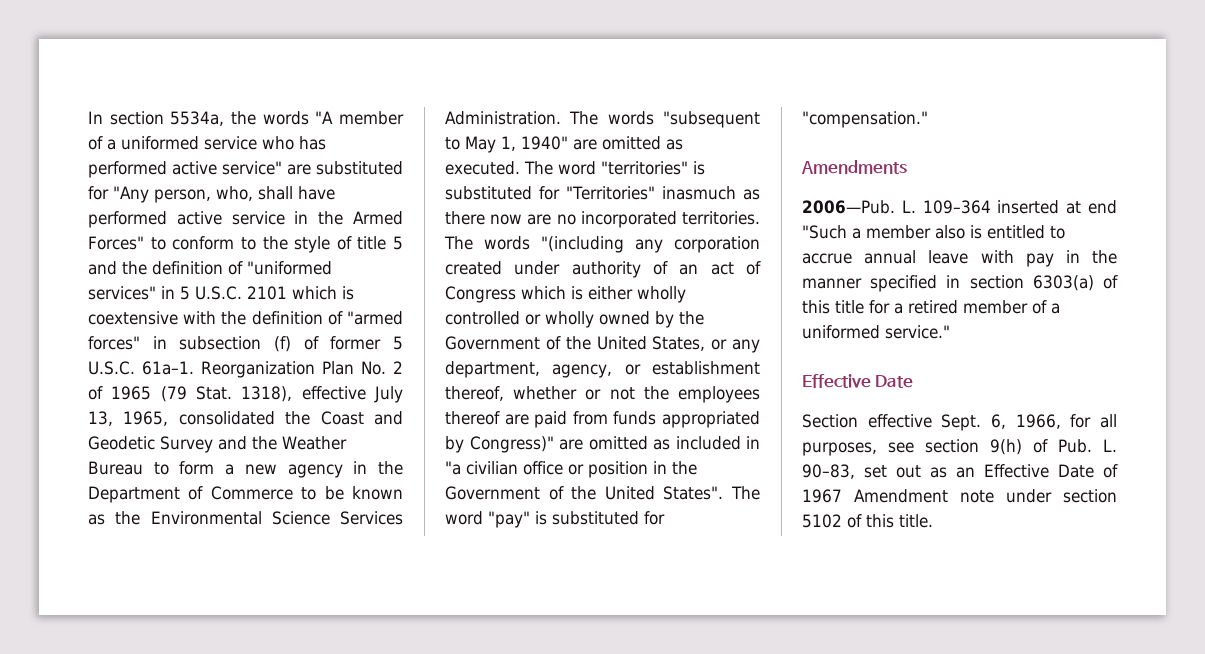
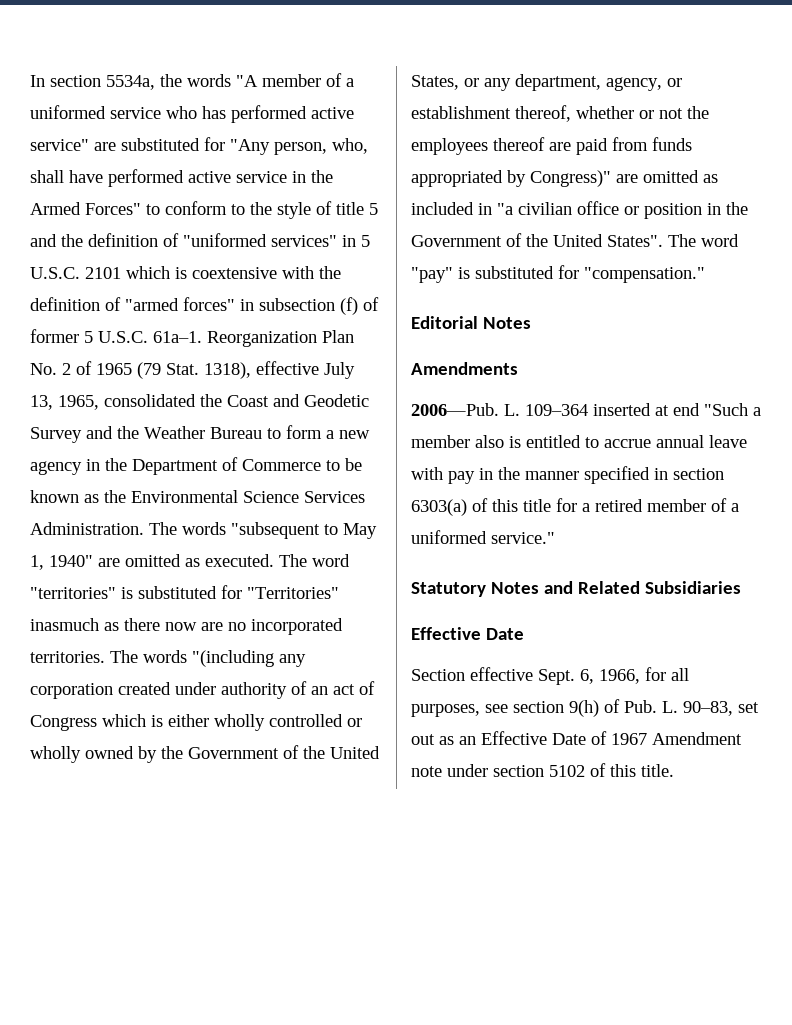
+ Editorial Notes
+ Statutory Notes and Related Subsidiaries

